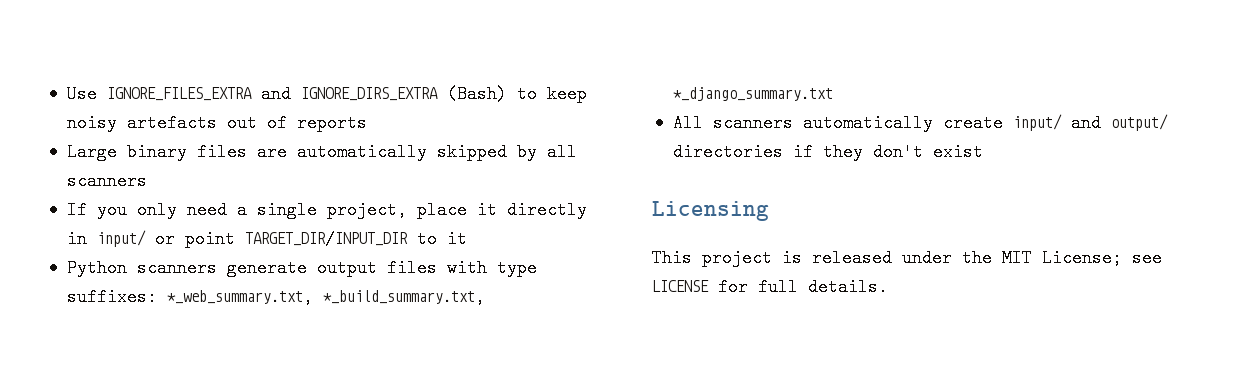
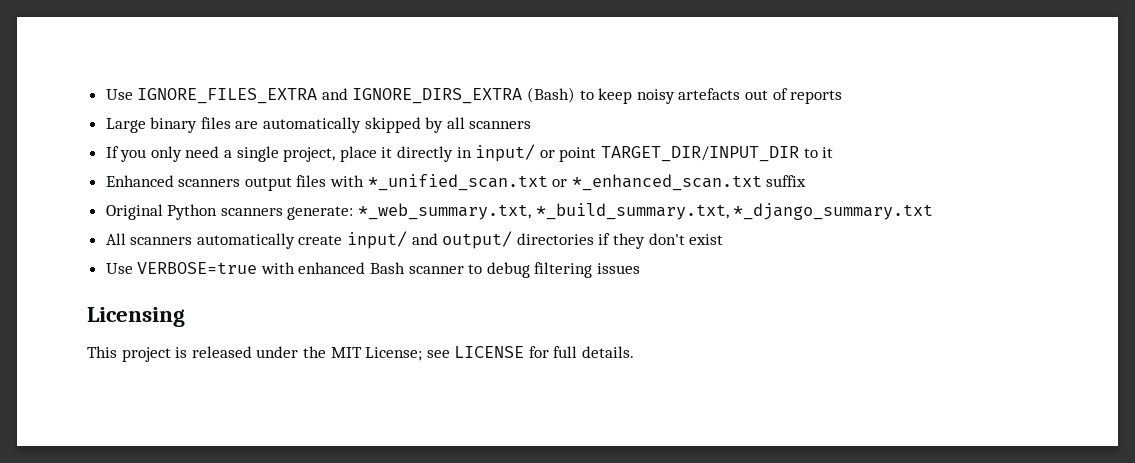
- Python scanners generate output files with type suffixes: *_web_summary.txt, *_build_summary.txt, *_django_summary.txt
+ Enhanced scanners output files with *_unified_scan.txt or *_enhanced_scan.txt suffix
+ Original Python scanners generate: *_web_summary.txt, *_build_summary.txt, *_django_summary.txt
+ Use VERBOSE=true with enhanced Bash scanner to debug filtering issues

